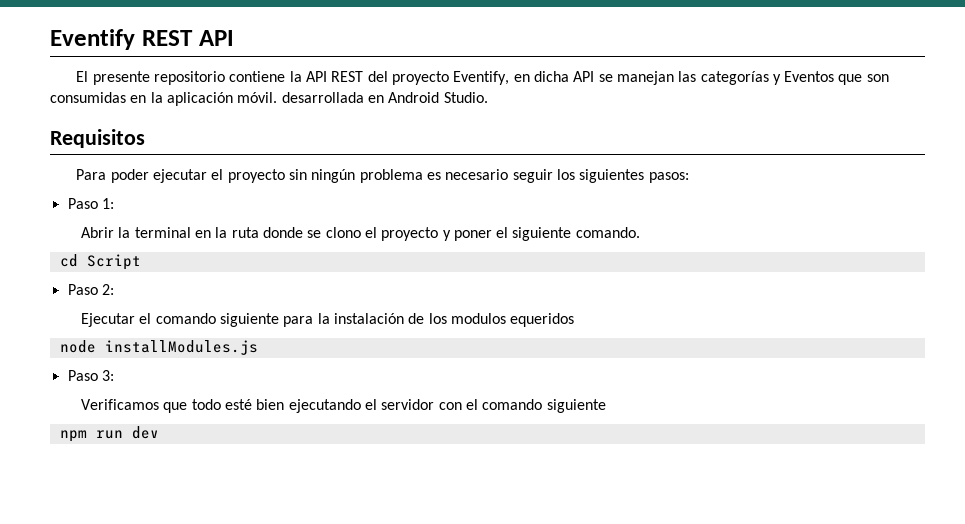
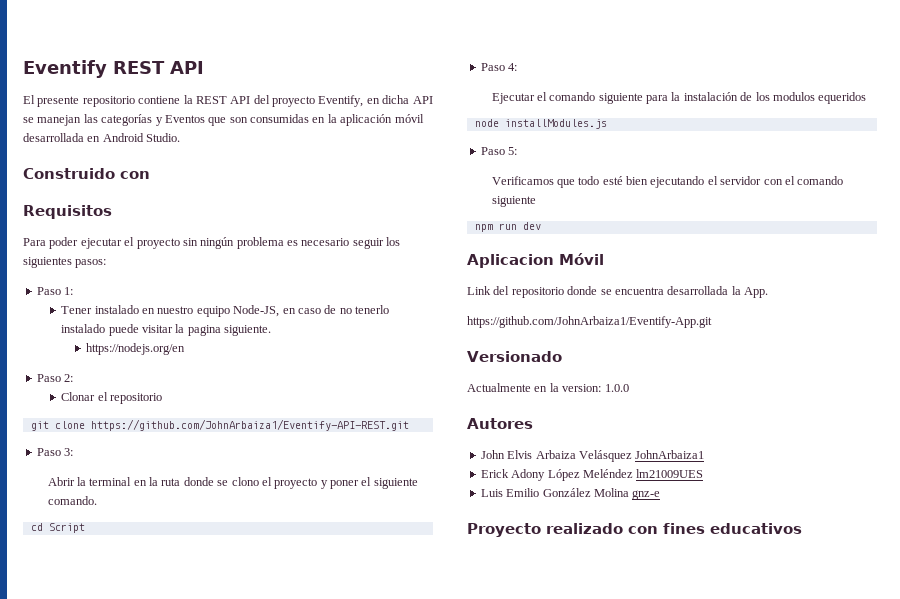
- El presente repositorio contiene la API REST del proyecto Eventify, en dicha API se manejan las categorías y Eventos que son consumidas en la aplicación móvil. desarrollada en Android Studio.
+ El presente repositorio contiene la REST API del proyecto Eventify, en dicha API se manejan las categorías y Eventos que son consumidas en la aplicación móvil desarrollada en Android Studio.
+ Construido con
+ Tener instalado en nuestro equipo Node-JS, en caso de no tenerlo instalado puede visitar la pagina siguiente.
+ https://nodejs.org/en
+ Paso 2:
+ Clonar el repositorio
+ git clone https://github.com/JohnArbaiza1/Eventify-API-REST.git
+ Paso 3:
- Paso 2:
+ Paso 4:
- Paso 3:
+ Paso 5:
+ Aplicacion Móvil
+ Link del repositorio donde se encuentra desarrollada la App.
+ https://github.com/JohnArbaiza1/Eventify-App.git
+ Versionado
+ Actualmente en la version: 1.0.0
+ Autores
+ John Elvis Arbaiza Velásquez JohnArbaiza1
+ Erick Adony López Meléndez lm21009UES
+ Luis Emilio González Molina gnz-e
+ Proyecto realizado con fines educativos

